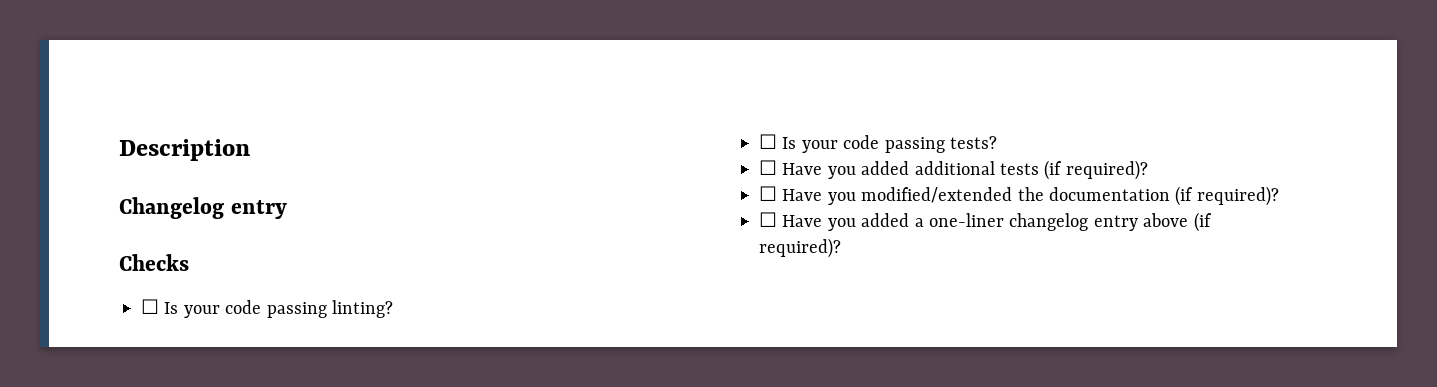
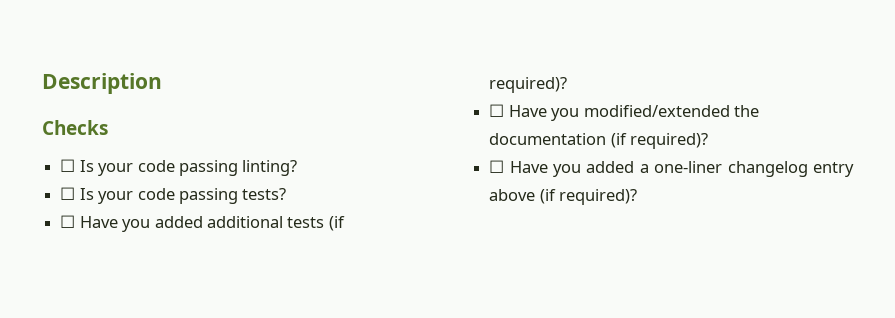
- Changelog entry

